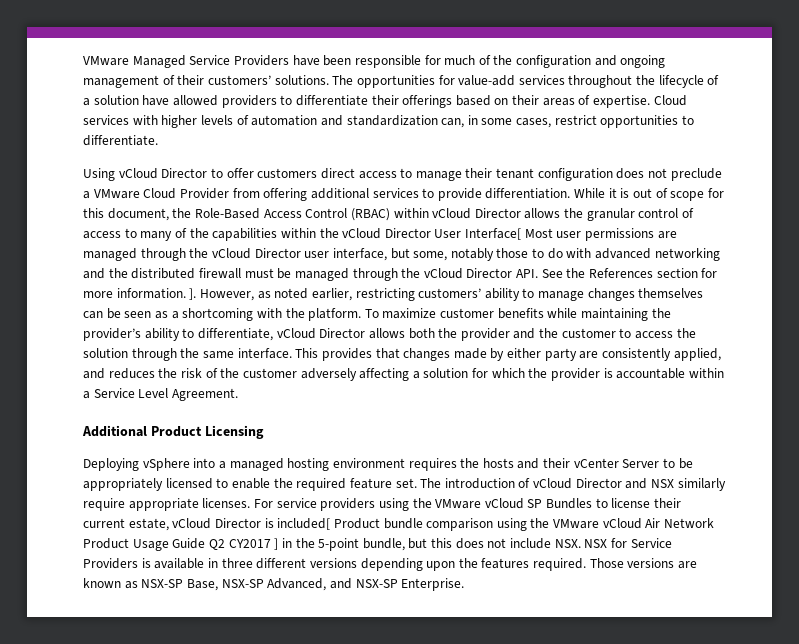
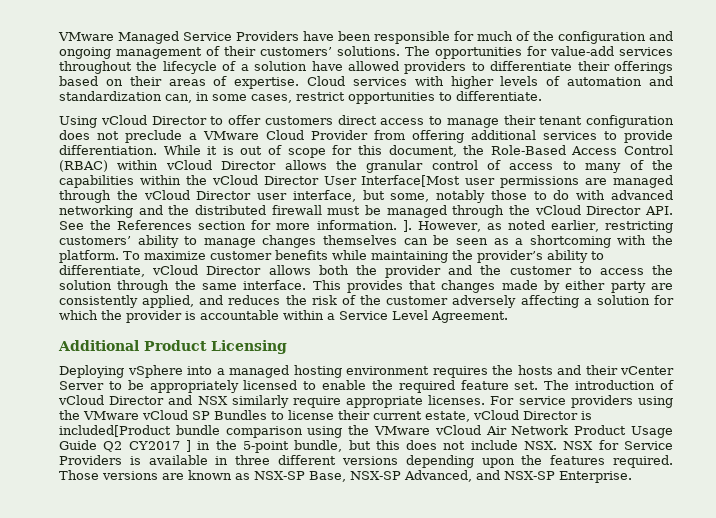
- While it is out of scope for this document, the Role-Based Access Control (RBAC) within vCloud Director allows the granular control of access to many of the capabilities within the vCloud Director User Interface[ Most user permissions are managed through the vCloud Director user interface, but some, notably those to do with advanced networking and the distributed firewall must be managed through the vCloud Director API. See the References section for more information. ].
+ While it is out of scope for this document, the Role-Based Access Control (RBAC) within vCloud Director allows the granular control of access to many of the capabilities within the vCloud Director User Interface[Most user permissions are managed through the vCloud Director user interface, but some, notably those to do with advanced networking and the distributed firewall must be managed through the vCloud Director API. See the References section for more information. ].
- For service providers using the VMware vCloud SP Bundles to license their current estate, vCloud Director is included[ Product bundle comparison using the VMware vCloud Air Network Product Usage Guide Q2 CY2017 ] in the 5-point bundle, but this does not include NSX. NSX for Service Providers is available in three different versions depending upon the features required.
+ For service providers using the VMware vCloud SP Bundles to license their current estate, vCloud Director is included[Product bundle comparison using the VMware vCloud Air Network Product Usage Guide Q2 CY2017 ] in the 5-point bundle, but this does not include NSX. NSX for Service Providers is available in three different versions depending upon the features required.

